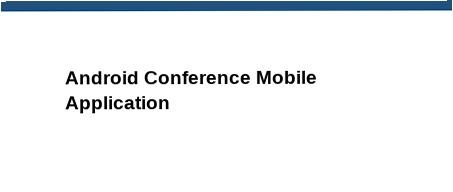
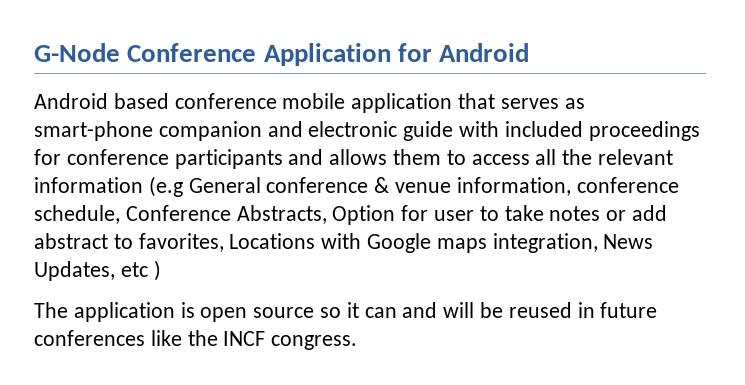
- Android Conference Mobile Application
+ G-Node Conference Application for Android
+ Android based conference mobile application that serves as smart-phone companion and electronic guide with included proceedings for conference participants and allows them to access all the relevant information (e.g General conference & venue information, conference schedule, Conference Abstracts, Option for user to take notes or add abstract to favorites, Locations with Google maps integration, News Updates, etc )
+ The application is open source so it can and will be reused in future conferences like the INCF congress.

